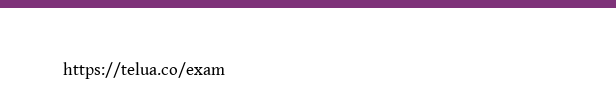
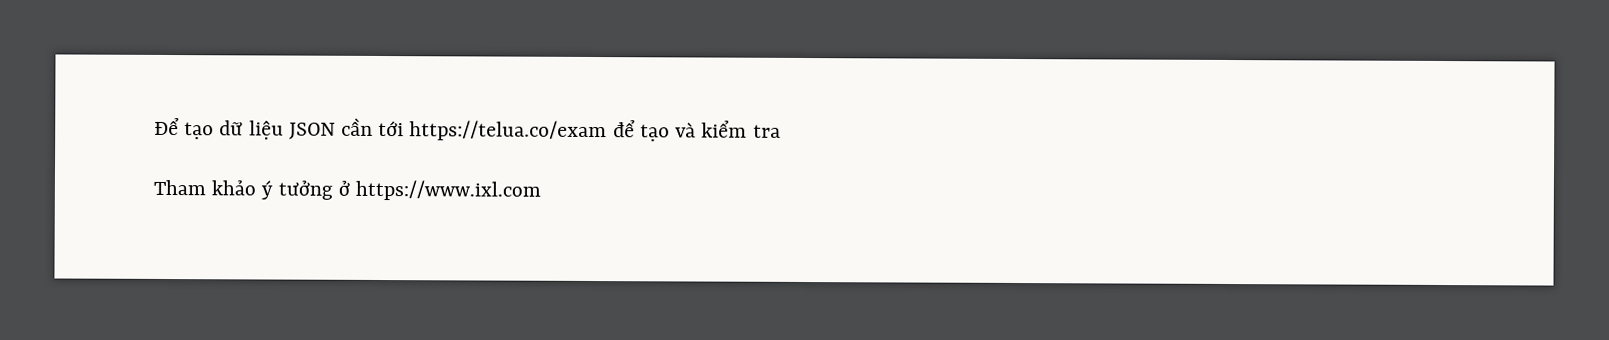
- https://telua.co/exam
+ Để tạo dữ liệu JSON cần tới https://telua.co/exam để tạo và kiểm tra
+ Tham khảo ý tưởng ở https://www.ixl.com

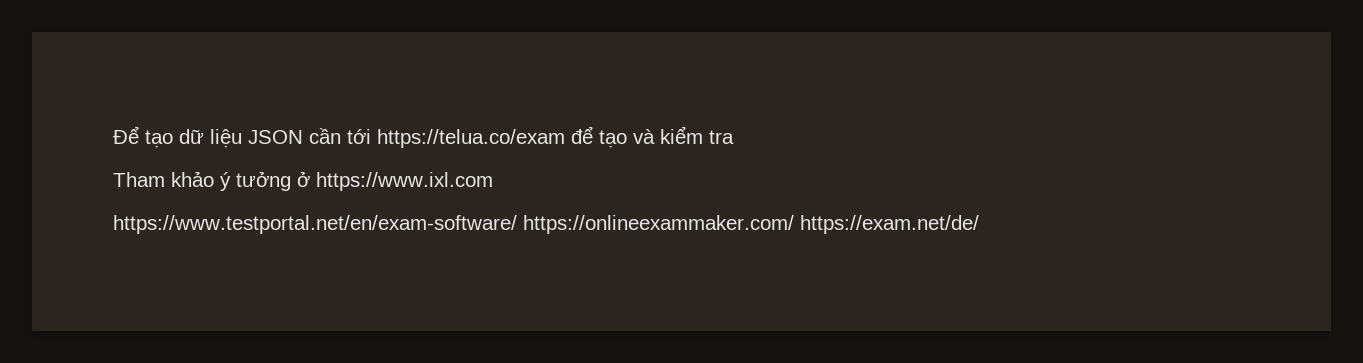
+ https://www.testportal.net/en/exam-software/ https://onlineexammaker.com/ https://exam.net/de/

